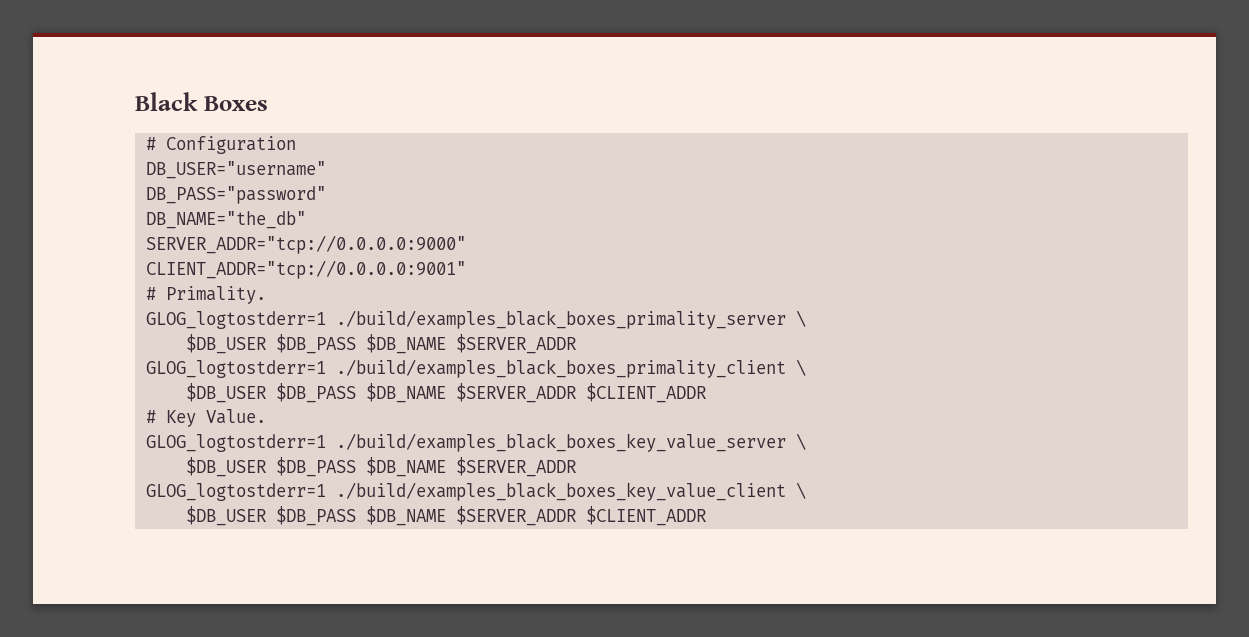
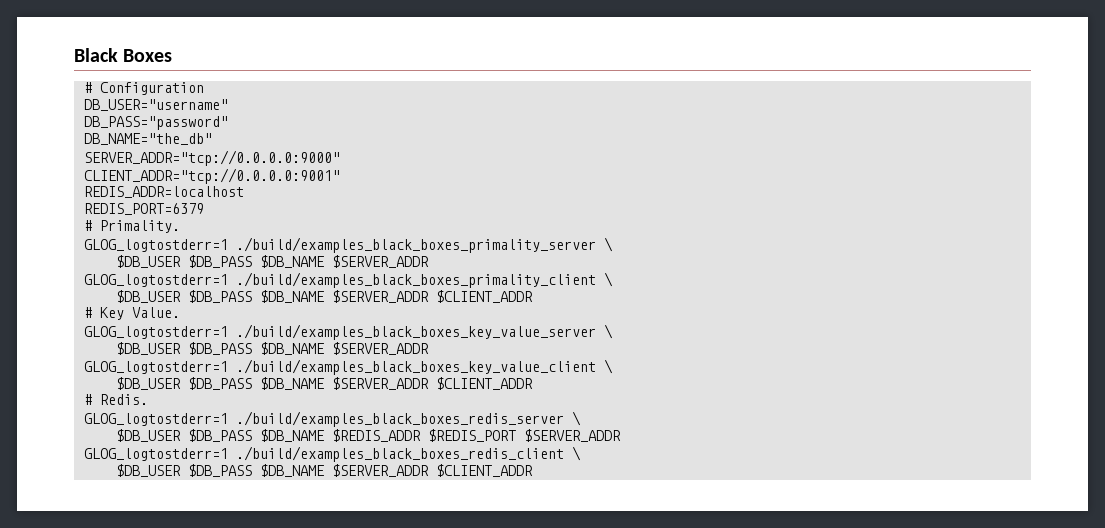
+ REDIS_ADDR=localhost
+ REDIS_PORT=6379
+ # Redis.
+ GLOG_logtostderr=1 ./build/examples_black_boxes_redis_server \
+ $DB_USER $DB_PASS $DB_NAME $REDIS_ADDR $REDIS_PORT $SERVER_ADDR
+ GLOG_logtostderr=1 ./build/examples_black_boxes_redis_client \
+ $DB_USER $DB_PASS $DB_NAME $SERVER_ADDR $CLIENT_ADDR

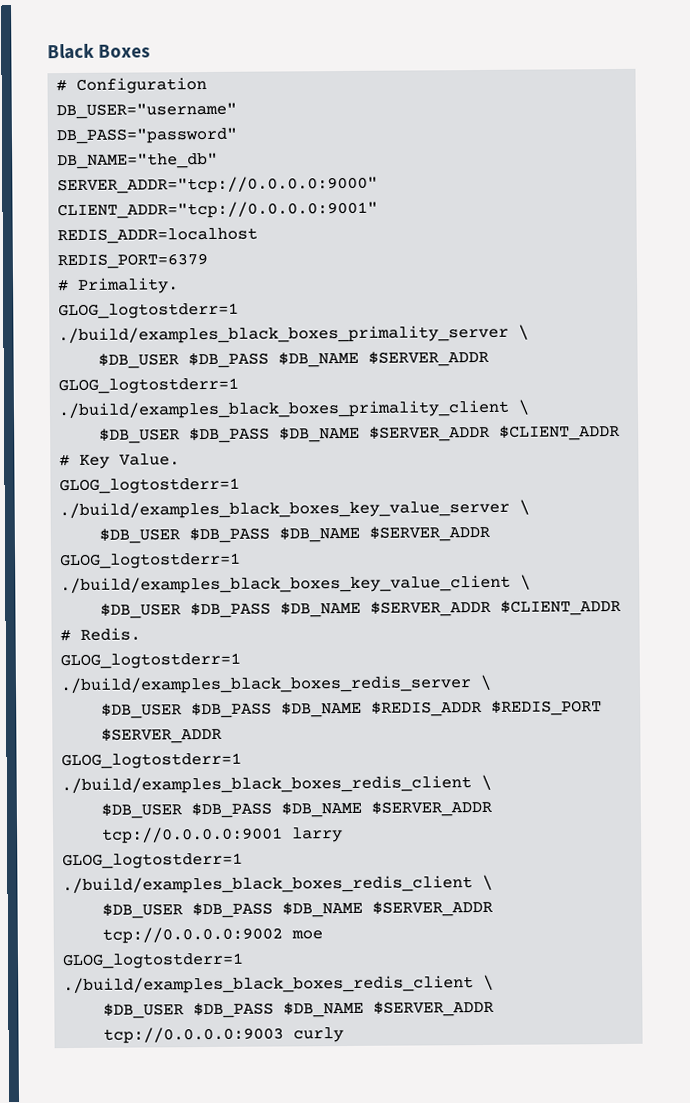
  $DB_USER $DB_PASS $DB_NAME $REDIS_ADDR $REDIS_PORT $SERVER_ADDR
  GLOG_logtostderr=1 ./build/examples_black_boxes_redis_client \
- $DB_USER $DB_PASS $DB_NAME $SERVER_ADDR $CLIENT_ADDR
+ $DB_USER $DB_PASS $DB_NAME $SERVER_ADDR tcp://0.0.0.0:9001 larry
+ GLOG_logtostderr=1 ./build/examples_black_boxes_redis_client \
+ $DB_USER $DB_PASS $DB_NAME $SERVER_ADDR tcp://0.0.0.0:9002 moe
+ GLOG_logtostderr=1 ./build/examples_black_boxes_redis_client \
+ $DB_USER $DB_PASS $DB_NAME $SERVER_ADDR tcp://0.0.0.0:9003 curly

